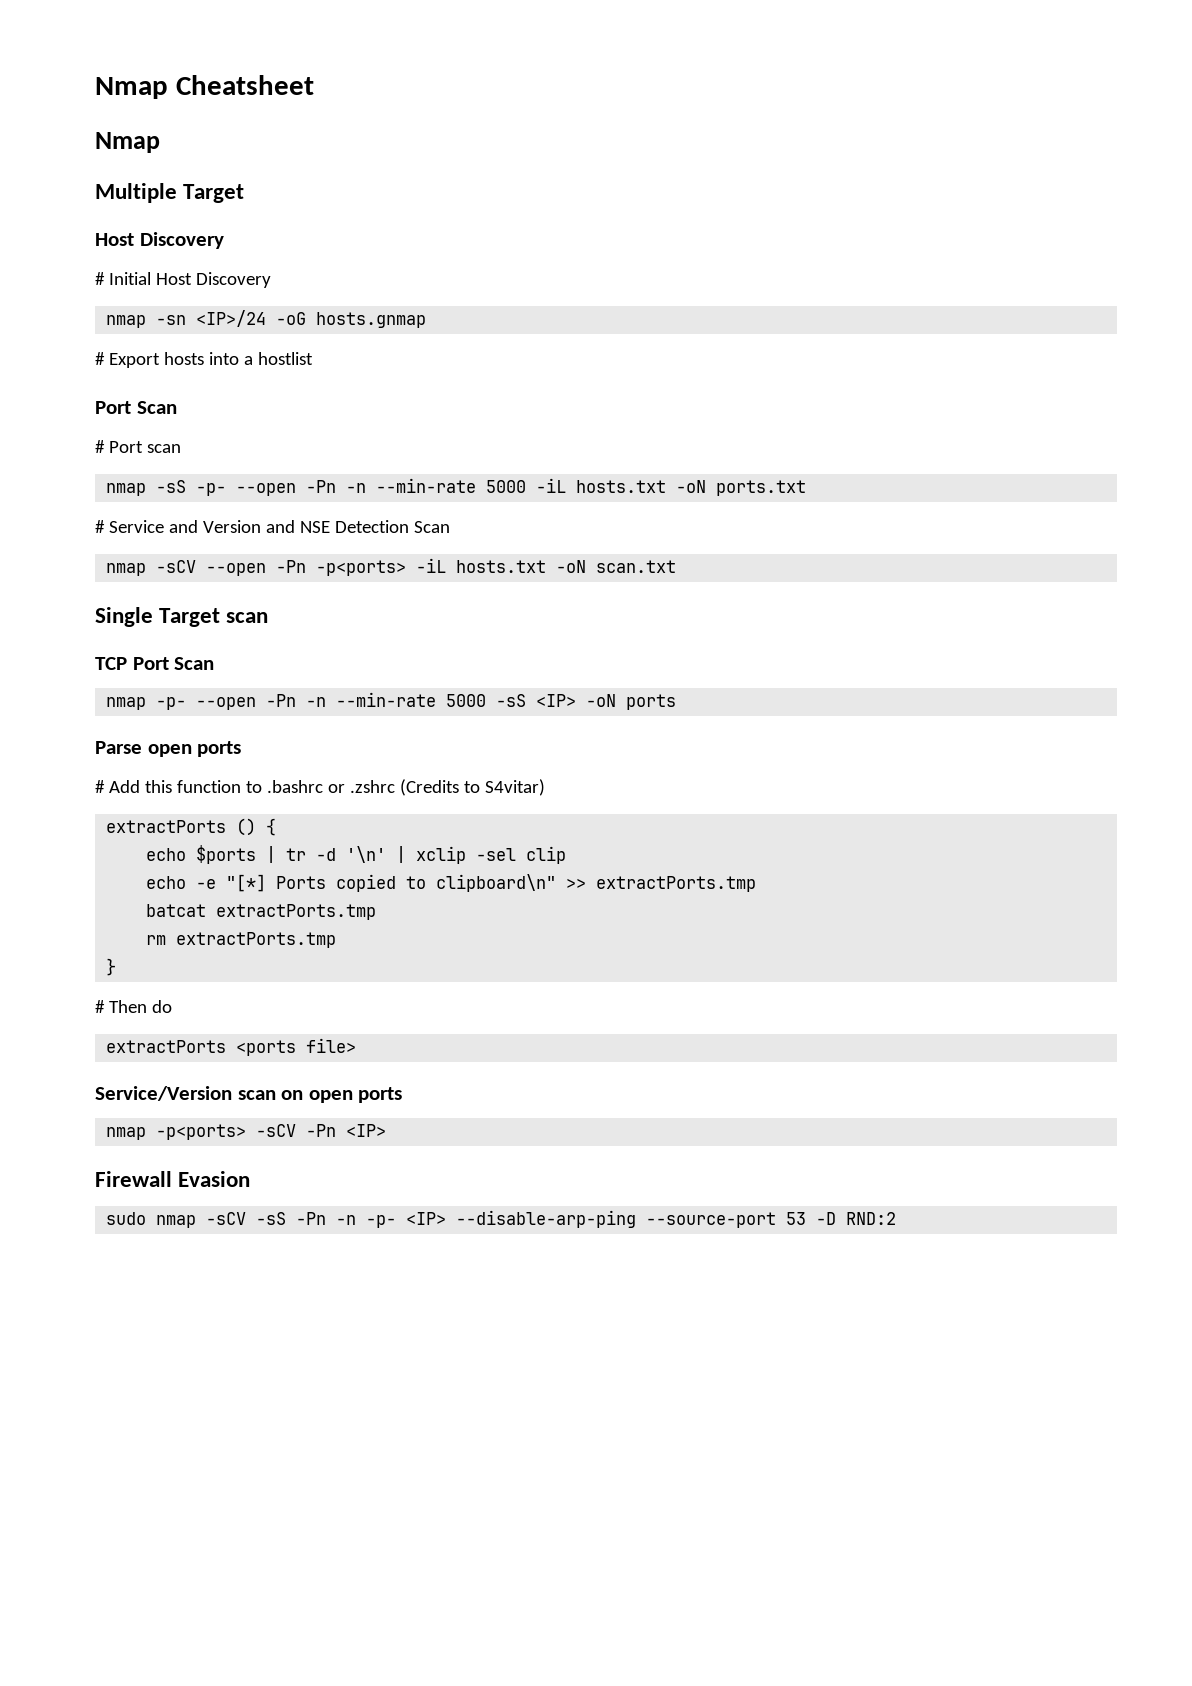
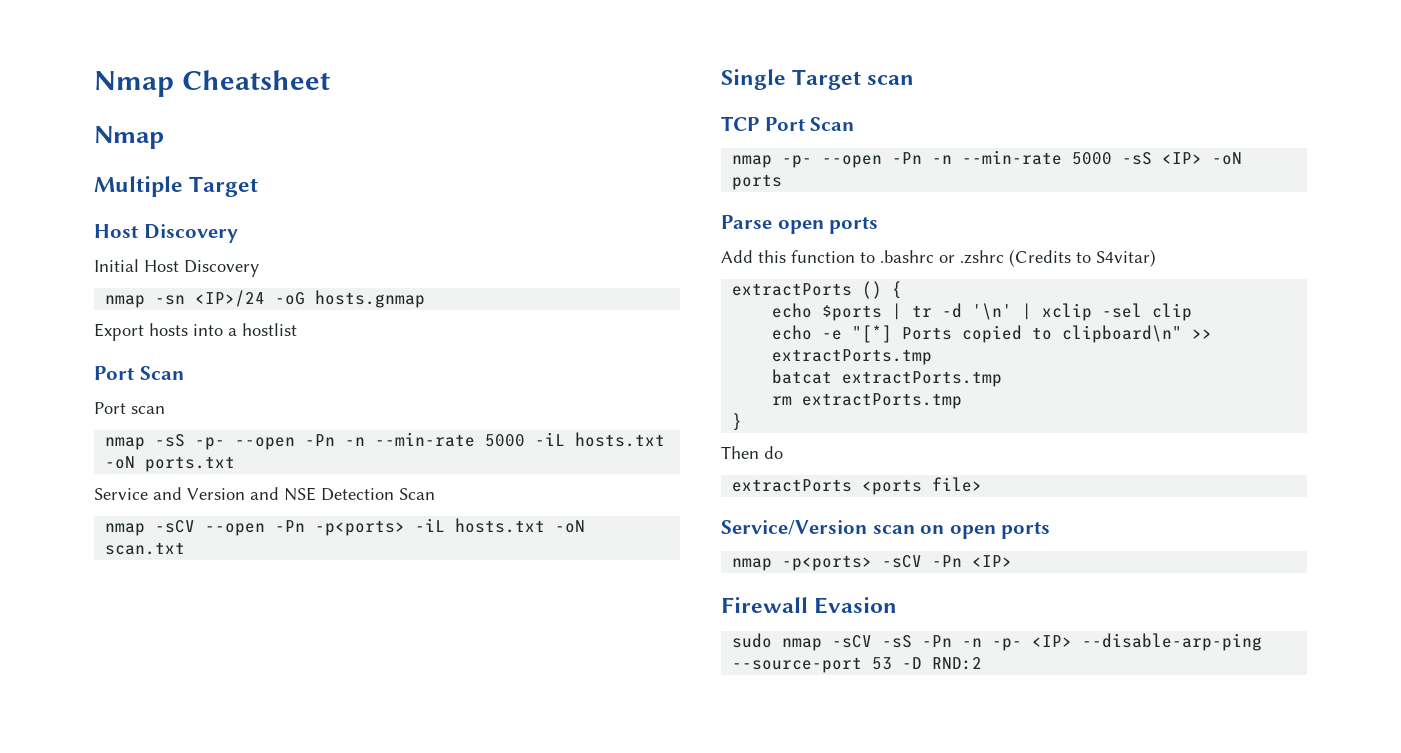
- # Initial Host Discovery
+ Initial Host Discovery
- # Export hosts into a hostlist
+ Export hosts into a hostlist
- # Port scan
+ Port scan
- # Service and Version and NSE Detection Scan
+ Service and Version and NSE Detection Scan
- # Add this function to .bashrc or .zshrc (Credits to S4vitar)
+ Add this function to .bashrc or .zshrc (Credits to S4vitar)
- # Then do
+ Then do

